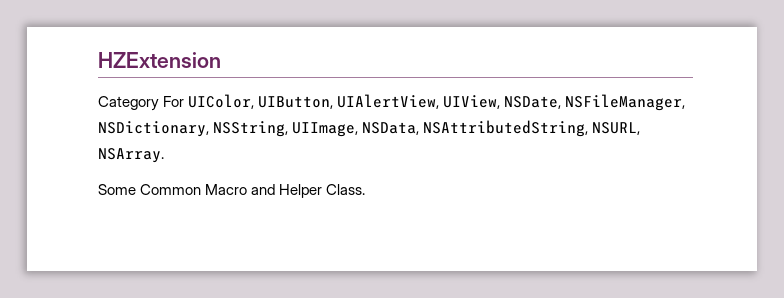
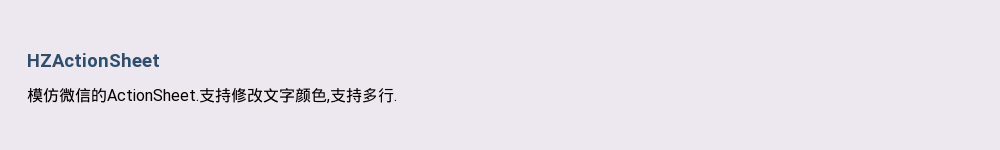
- HZExtension
- Category For UIColor, UIButton, UIAlertView, UIView, NSDate, NSFileManager, NSDictionary, NSString, UIImage, NSData, NSAttributedString, NSURL, NSArray.
- Some Common Macro and Helper Class.
+ HZActionSheet
+ 模仿微信的ActionSheet.支持修改文字颜色,支持多行.

